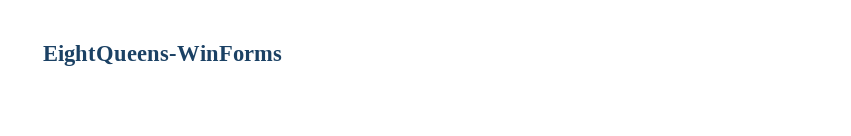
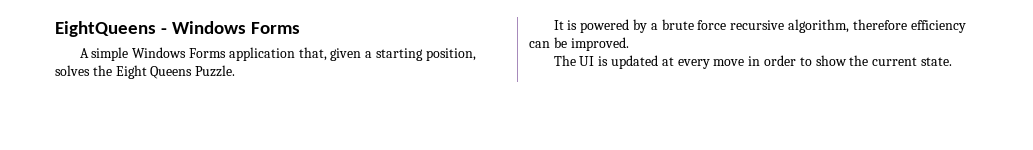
- EightQueens-WinForms
+ EightQueens - Windows Forms
+ A simple Windows Forms application that, given a starting position, solves the Eight Queens Puzzle.
+ It is powered by a brute force recursive algorithm, therefore efficiency can be improved.
+ The UI is updated at every move in order to show the current state.

